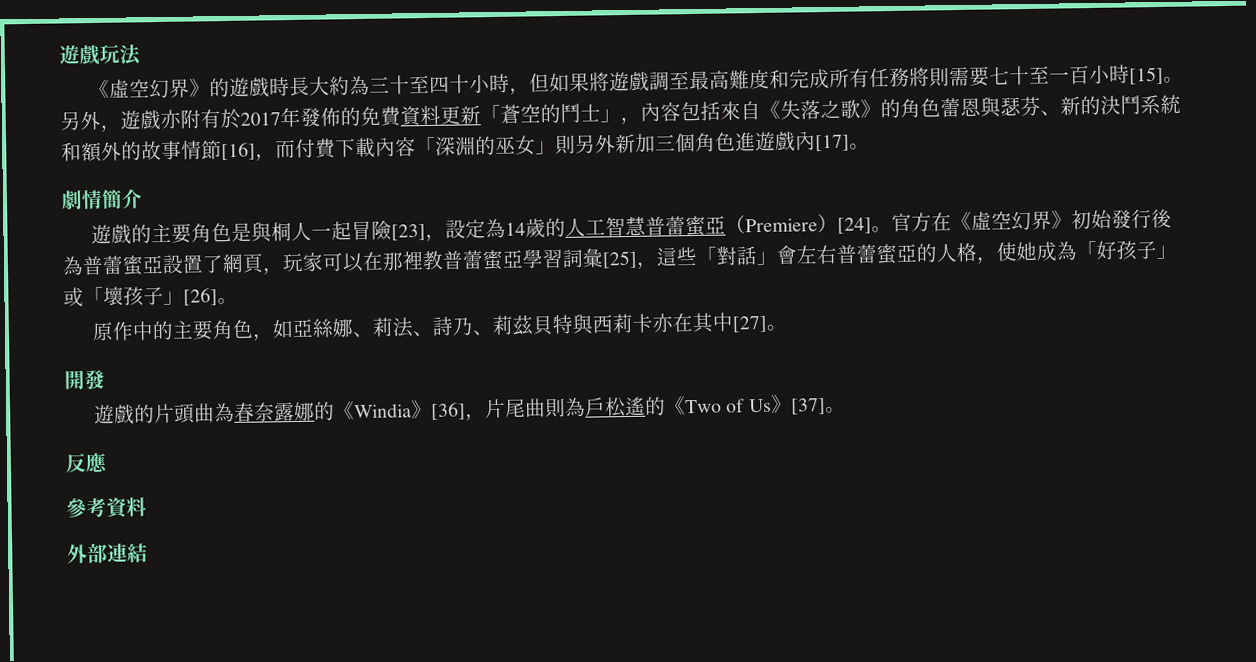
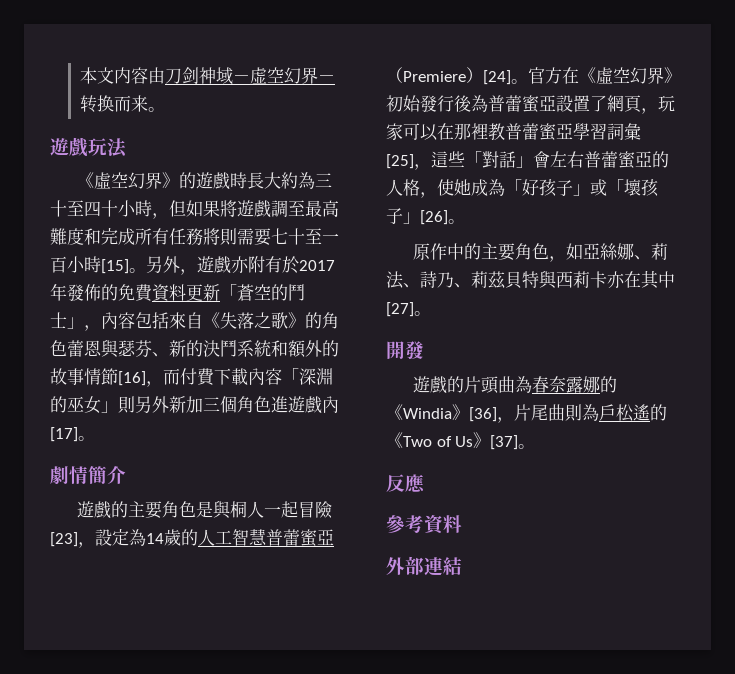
+ 本文内容由刀剑神域－虚空幻界－转换而来。

